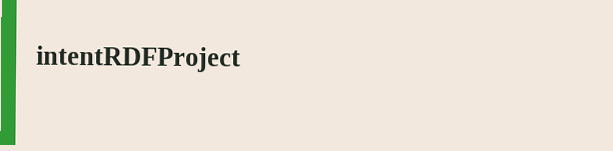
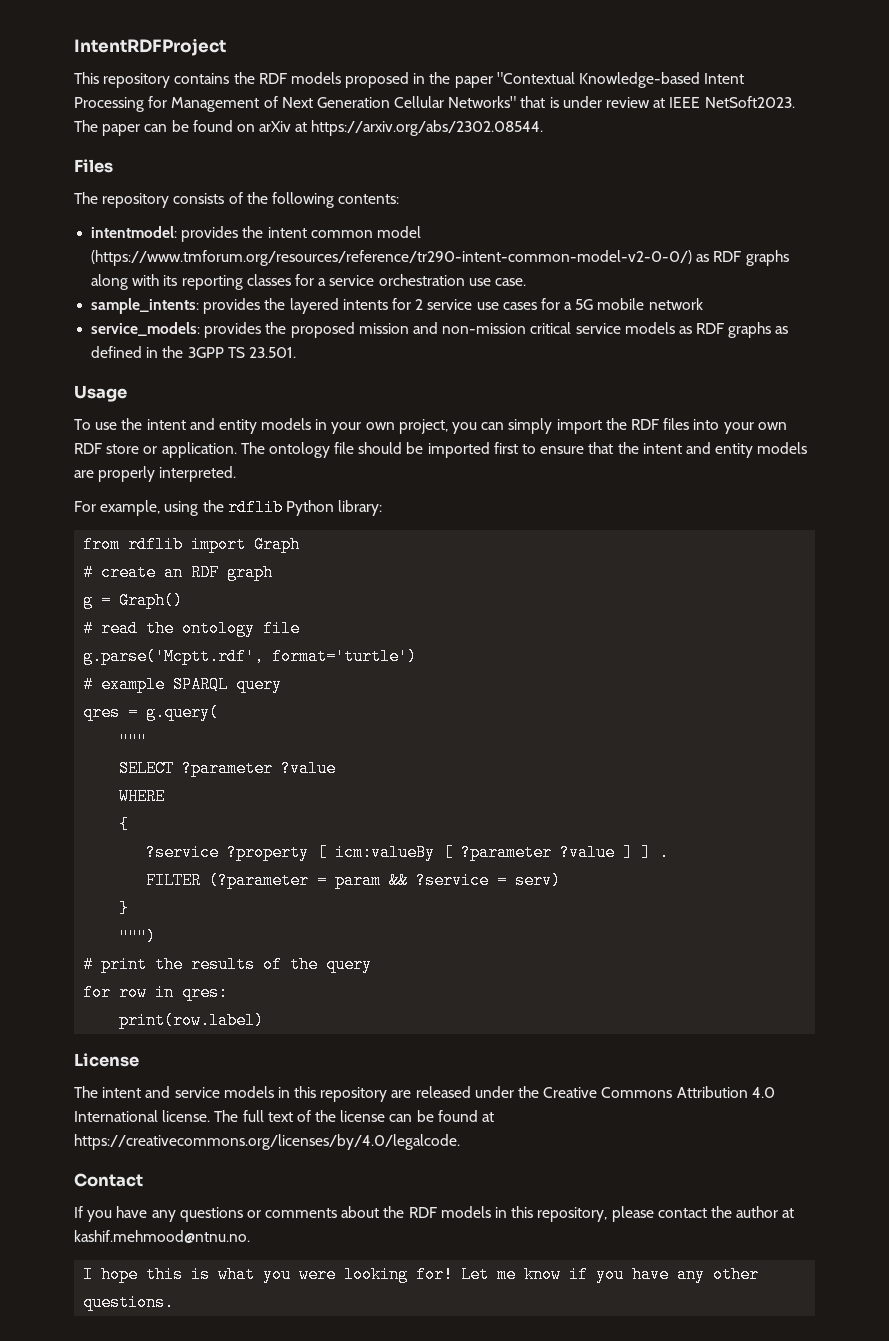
- intentRDFProject
+ IntentRDFProject
+ This repository contains the RDF models proposed in the paper "Contextual Knowledge-based Intent Processing for Management of Next Generation Cellular Networks" that is under review at IEEE NetSoft2023. The paper can be found on arXiv at https://arxiv.org/abs/2302.08544.
+ Files
+ The repository consists of the following contents:
+ intentmodel: provides the intent common model (https://www.tmforum.org/resources/reference/tr290-intent-common-model-v2-0-0/) as RDF graphs along with its reporting classes for a service orchestration use case.
+ sample_intents: provides the layered intents for 2 service use cases for a 5G mobile network
+ service_models: provides the proposed mission and non-mission critical service models as RDF graphs as defined in the 3GPP TS 23.501.
+ Usage
+ To use the intent and entity models in your own project, you can simply import the RDF files into your own RDF store or application. The ontology file should be imported first to ensure that the intent and entity models are properly interpreted.
+ For example, using the rdflib Python library:
+ from rdflib import Graph
+ # create an RDF graph
+ g = Graph()
+ # read the ontology file
+ g.parse('Mcptt.rdf', format='turtle')
+ # example SPARQL query
+ qres = g.query(
+ """
+ SELECT ?parameter ?value
+ WHERE
+ {
+ ?service ?property [ icm:valueBy [ ?parameter ?value ] ] .
+ FILTER (?parameter = param && ?service = serv)
+ }
+ """)
+ # print the results of the query
+ for row in qres:
+ print(row.label)
+ License
+ The intent and service models in this repository are released under the Creative Commons Attribution 4.0 International license. The full text of the license can be found at https://creativecommons.org/licenses/by/4.0/legalcode.
+ Contact
+ If you have any questions or comments about the RDF models in this repository, please contact the author at kashif.mehmood@ntnu.no.
+ I hope this is what you were looking for! Let me know if you have any other questions.

